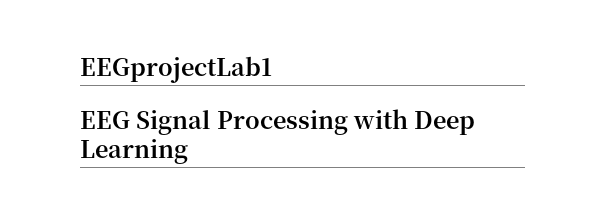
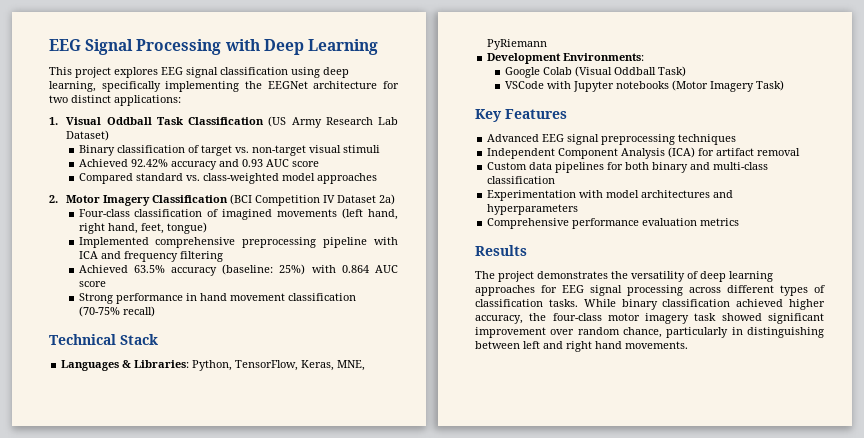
- EEGprojectLab1
+ This project explores EEG signal classification using deep learning, specifically implementing the EEGNet architecture for two distinct applications:
+ 1. Visual Oddball Task Classification (US Army Research Lab Dataset)
+ Binary classification of target vs. non-target visual stimuli
+ Achieved 92.42% accuracy and 0.93 AUC score
+ Compared standard vs. class-weighted model approaches
+ 2. Motor Imagery Classification (BCI Competition IV Dataset 2a)
+ Four-class classification of imagined movements (left hand, right hand, feet, tongue)
+ Implemented comprehensive preprocessing pipeline with ICA and frequency filtering
+ Achieved 63.5% accuracy (baseline: 25%) with 0.864 AUC score
+ Strong performance in hand movement classification (70-75% recall)
+ Technical Stack
+ Languages & Libraries: Python, TensorFlow, Keras, MNE, PyRiemann
+ Development Environments:
+ Google Colab (Visual Oddball Task)
+ VSCode with Jupyter notebooks (Motor Imagery Task)
+ Key Features
+ Advanced EEG signal preprocessing techniques
+ Independent Component Analysis (ICA) for artifact removal
+ Custom data pipelines for both binary and multi-class classification
+ Experimentation with model architectures and hyperparameters
+ Comprehensive performance evaluation metrics
+ Results
+ The project demonstrates the versatility of deep learning approaches for EEG signal processing across different types of classification tasks. While binary classification achieved higher accuracy, the four-class motor imagery task showed significant improvement over random chance, particularly in distinguishing between left and right hand movements.

